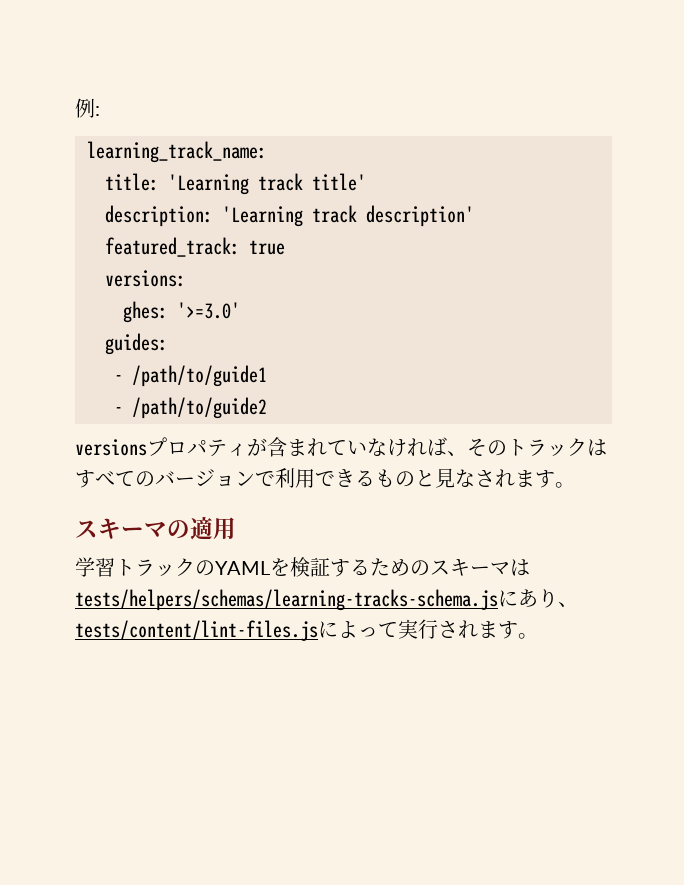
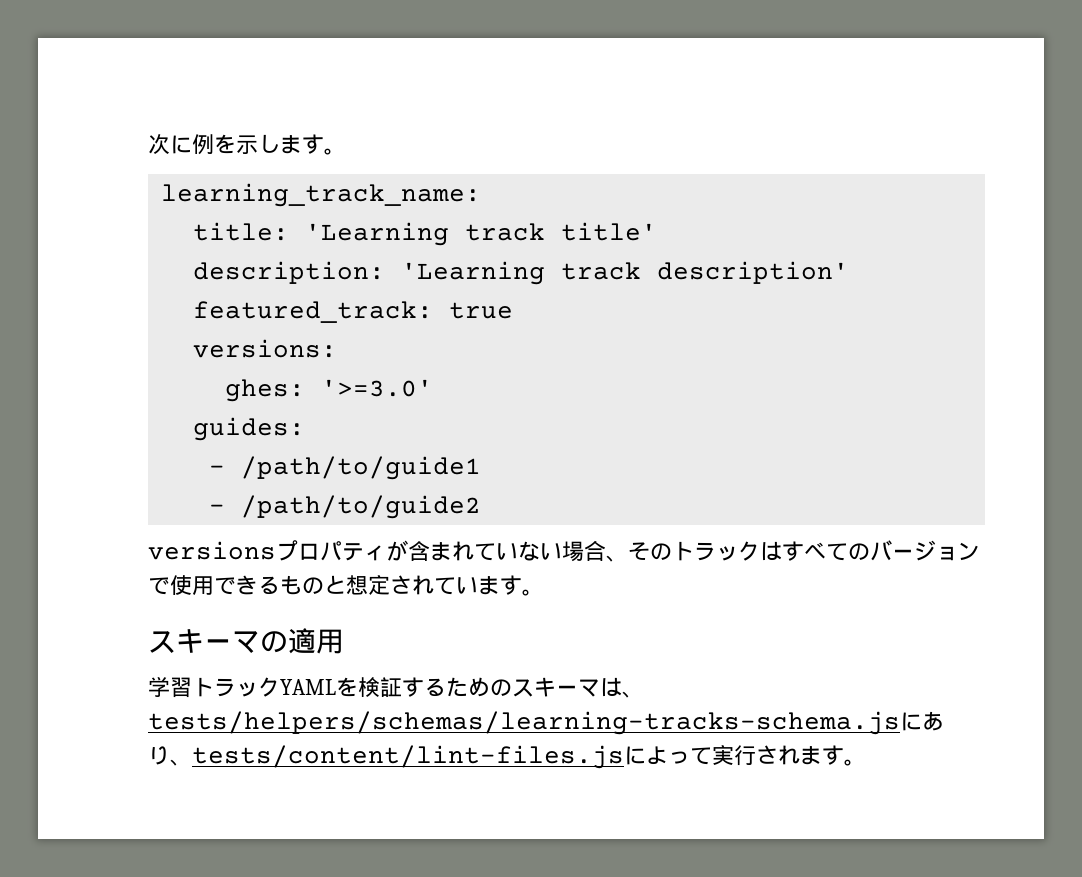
- 例:
+ 次に例を示します。
- versionsプロパティが含まれていなければ、そのトラックはすべてのバージョンで利用できるものと見なされます。
+ versionsプロパティが含まれていない場合、そのトラックはすべてのバージョンで使用できるものと想定されています。
- 学習トラックのYAMLを検証するためのスキーマはtests/helpers/schemas/learning-tracks-schema.jsにあり、tests/content/lint-files.jsによって実行されます。
+ 学習トラックYAMLを検証するためのスキーマは、tests/helpers/schemas/learning-tracks-schema.jsにあり、tests/content/lint-files.jsによって実行されます。

